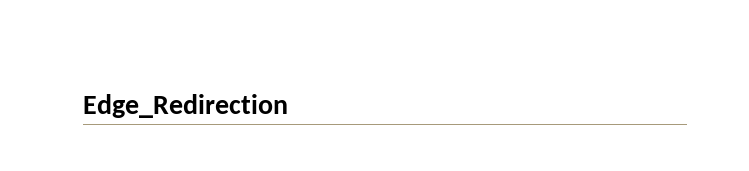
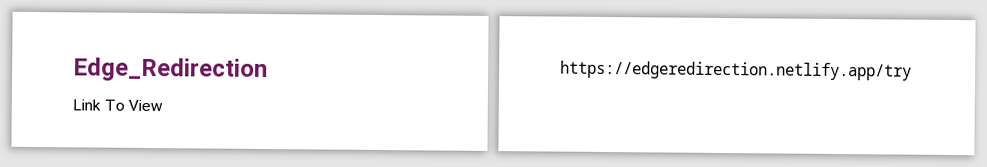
+ Link To View https://edgeredirection.netlify.app/try

